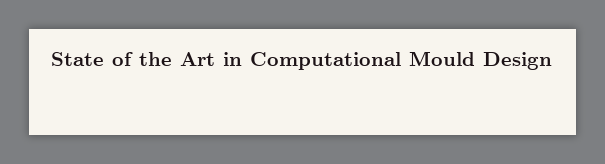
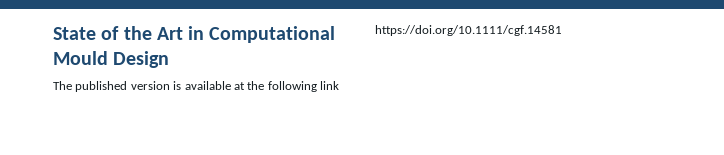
+ The published version is available at the following link https://doi.org/10.1111/cgf.14581

